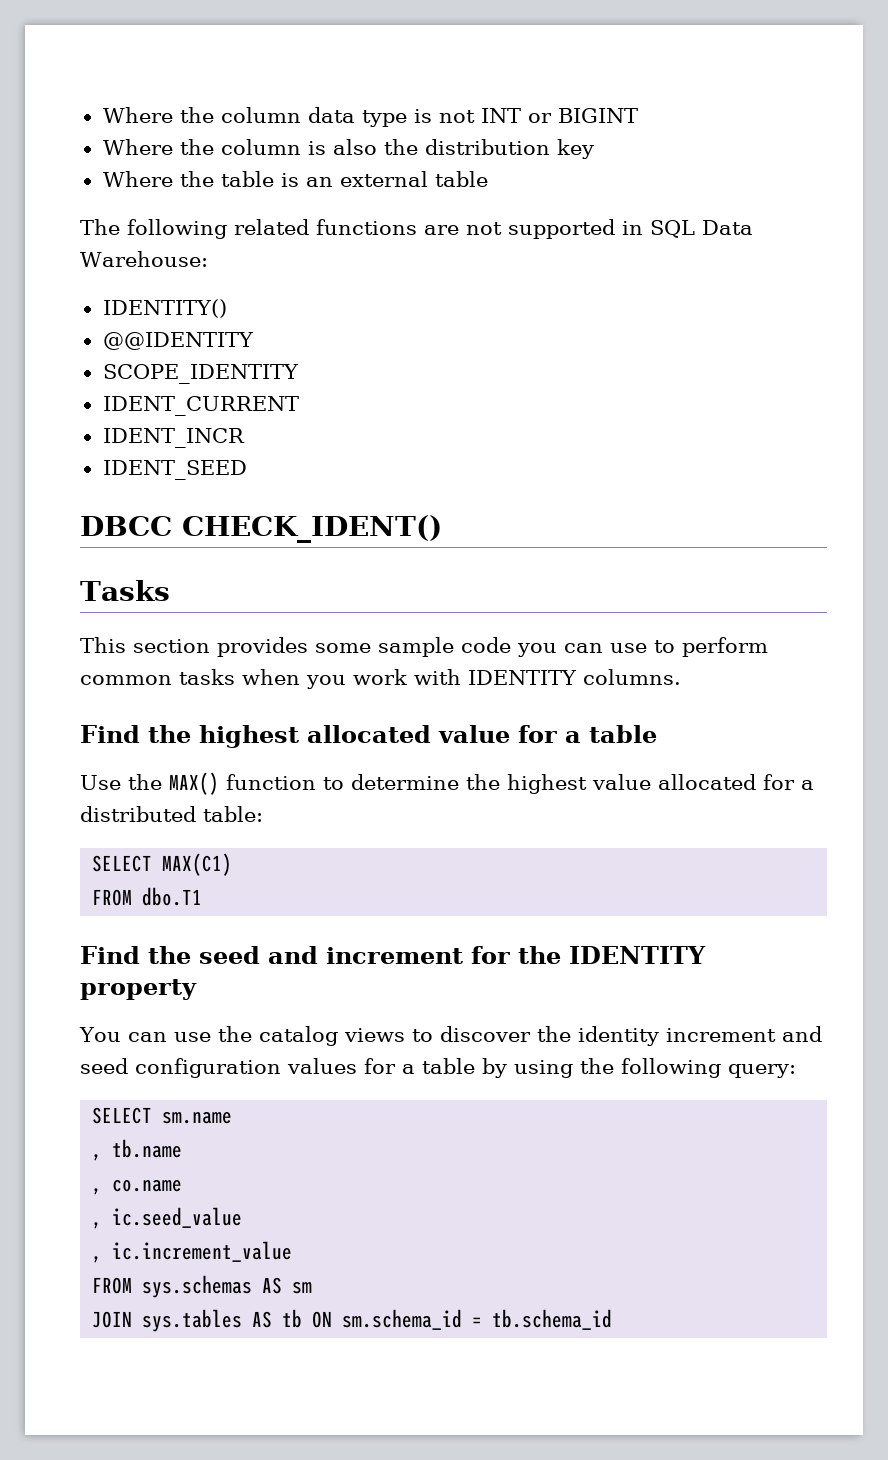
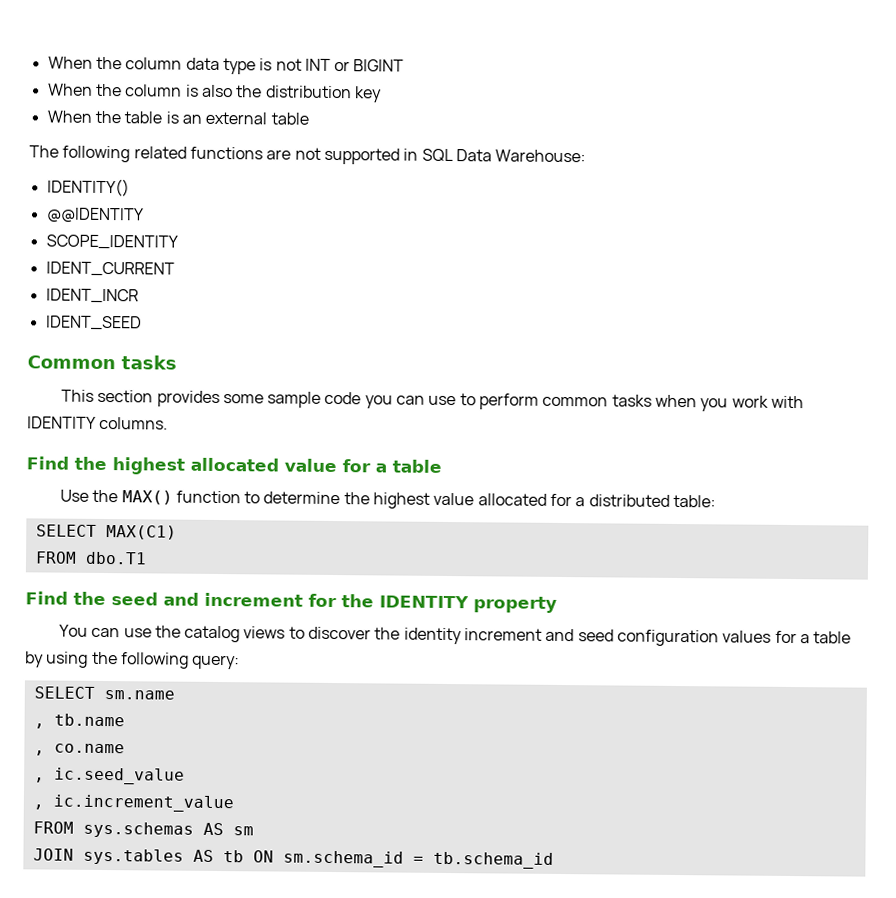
- Where the column data type is not INT or BIGINT
+ When the column data type is not INT or BIGINT
- Where the column is also the distribution key
+ When the column is also the distribution key
- Where the table is an external table
+ When the table is an external table
- DBCC CHECK_IDENT()
- Tasks
+ Common tasks

